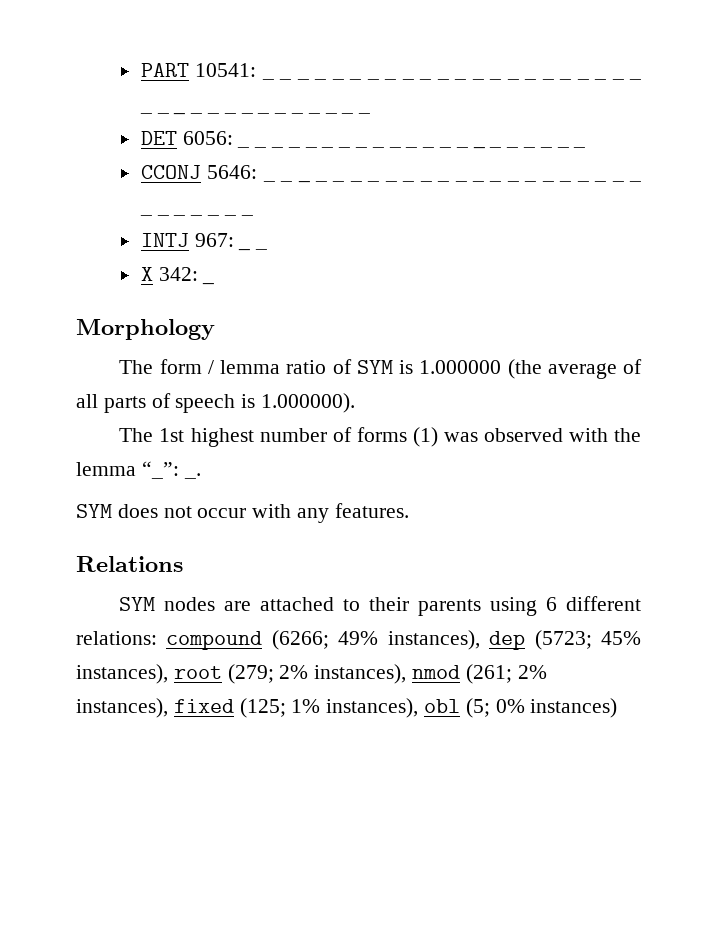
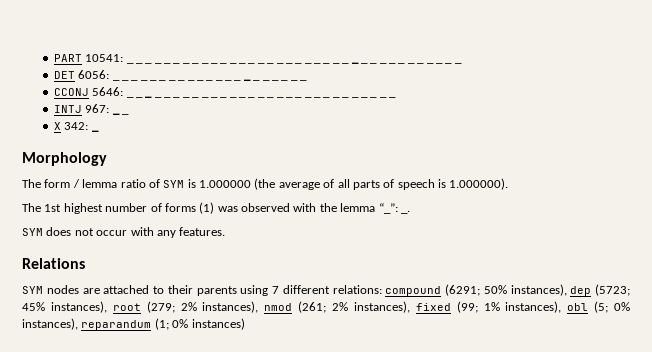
- SYM nodes are attached to their parents using 6 different relations: compound (6266; 49% instances), dep (5723; 45% instances), root (279; 2% instances), nmod (261; 2% instances), fixed (125; 1% instances), obl (5; 0% instances)
+ SYM nodes are attached to their parents using 7 different relations: compound (6291; 50% instances), dep (5723; 45% instances), root (279; 2% instances), nmod (261; 2% instances), fixed (99; 1% instances), obl (5; 0% instances), reparandum (1; 0% instances)

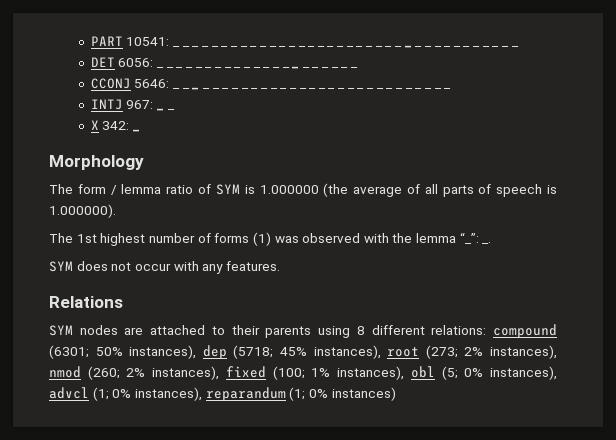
- SYM nodes are attached to their parents using 7 different relations: compound (6291; 50% instances), dep (5723; 45% instances), root (279; 2% instances), nmod (261; 2% instances), fixed (99; 1% instances), obl (5; 0% instances), reparandum (1; 0% instances)
+ SYM nodes are attached to their parents using 8 different relations: compound (6301; 50% instances), dep (5718; 45% instances), root (273; 2% instances), nmod (260; 2% instances), fixed (100; 1% instances), obl (5; 0% instances), advcl (1; 0% instances), reparandum (1; 0% instances)

